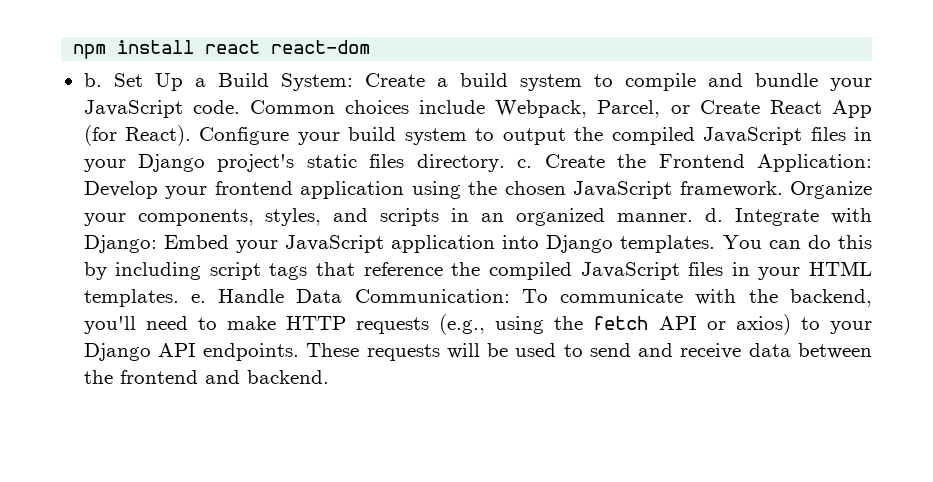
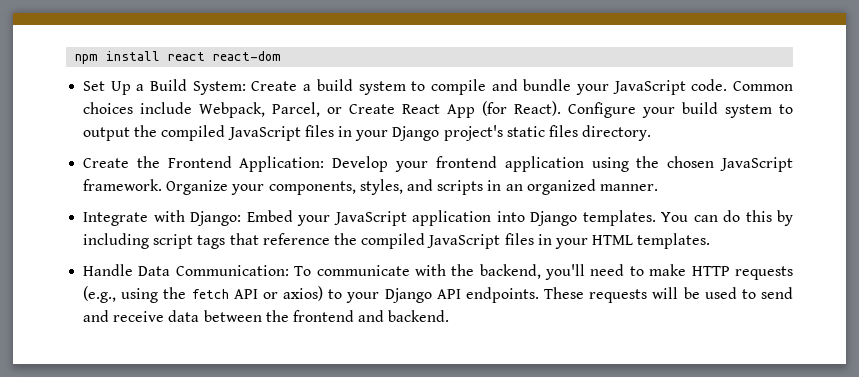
- b.
- Configure your build system to output the compiled JavaScript files in your Django project's static files directory. c. Create the Frontend Application: Develop your frontend application using the chosen JavaScript framework.
+ Configure your build system to output the compiled JavaScript files in your Django project's static files directory.
+ Create the Frontend Application: Develop your frontend application using the chosen JavaScript framework.
- Organize your components, styles, and scripts in an organized manner. d. Integrate with Django: Embed your JavaScript application into Django templates.
+ Organize your components, styles, and scripts in an organized manner.
+ Integrate with Django: Embed your JavaScript application into Django templates.
- You can do this by including script tags that reference the compiled JavaScript files in your HTML templates. e. Handle Data Communication: To communicate with the backend, you'll need to make HTTP requests (e.g., using the fetch API or axios) to your Django API endpoints.
+ You can do this by including script tags that reference the compiled JavaScript files in your HTML templates.
+ Handle Data Communication: To communicate with the backend, you'll need to make HTTP requests (e.g., using the fetch API or axios) to your Django API endpoints.

